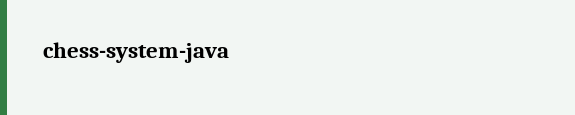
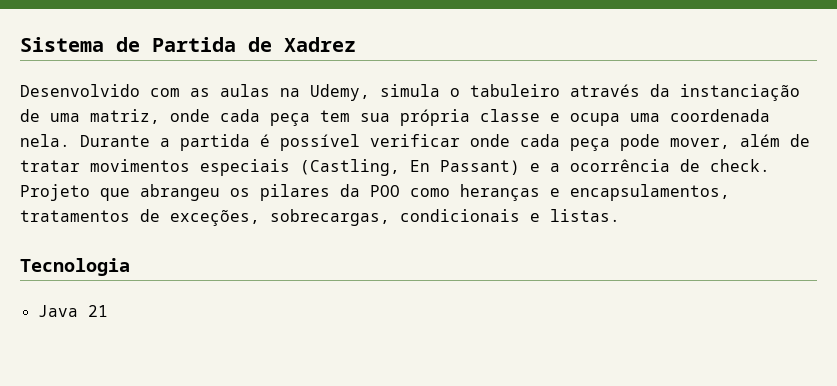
- chess-system-java
+ Sistema de Partida de Xadrez
+ Desenvolvido com as aulas na Udemy, simula o tabuleiro através da instanciação de uma matriz, onde cada peça tem sua própria classe e ocupa uma coordenada nela. Durante a partida é possível verificar onde cada peça pode mover, além de tratar movimentos especiais (Castling, En Passant) e a ocorrência de check. Projeto que abrangeu os pilares da POO como heranças e encapsulamentos, tratamentos de exceções, sobrecargas, condicionais e listas.
+ Tecnologia
+ Java 21

